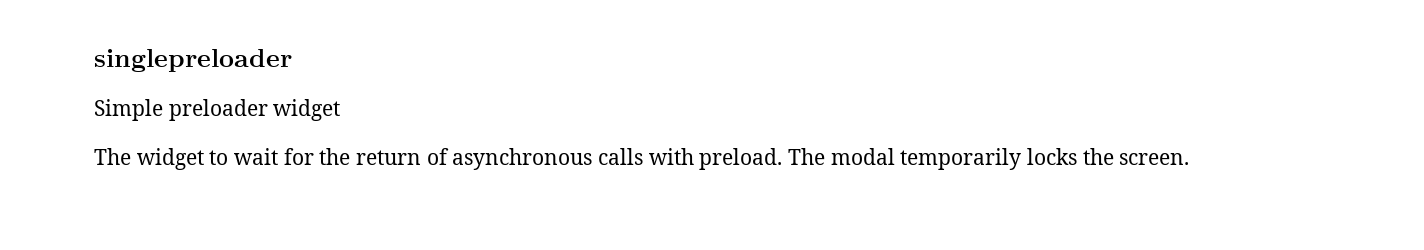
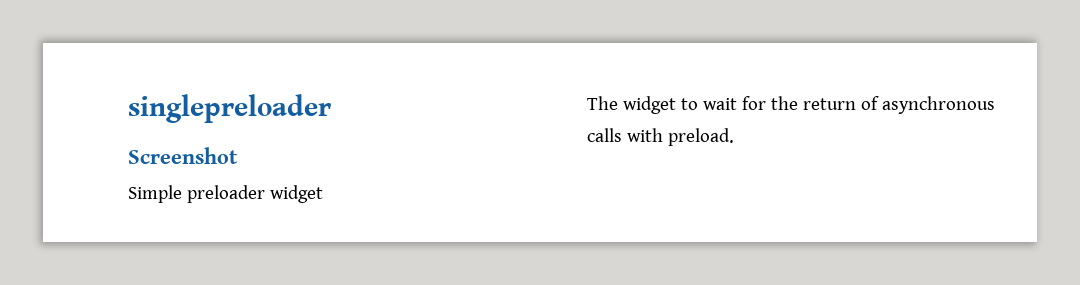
+ Screenshot
- The modal temporarily locks the screen.

